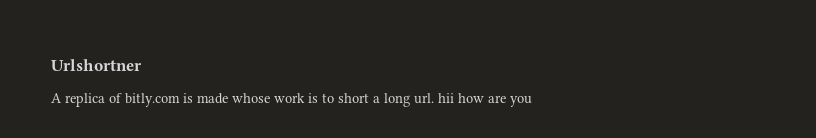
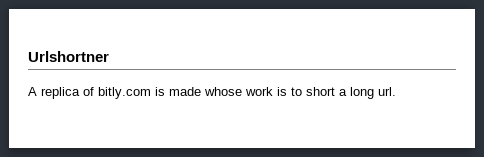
- A replica of bitly.com is made whose work is to short a long url. hii how are you
+ A replica of bitly.com is made whose work is to short a long url.

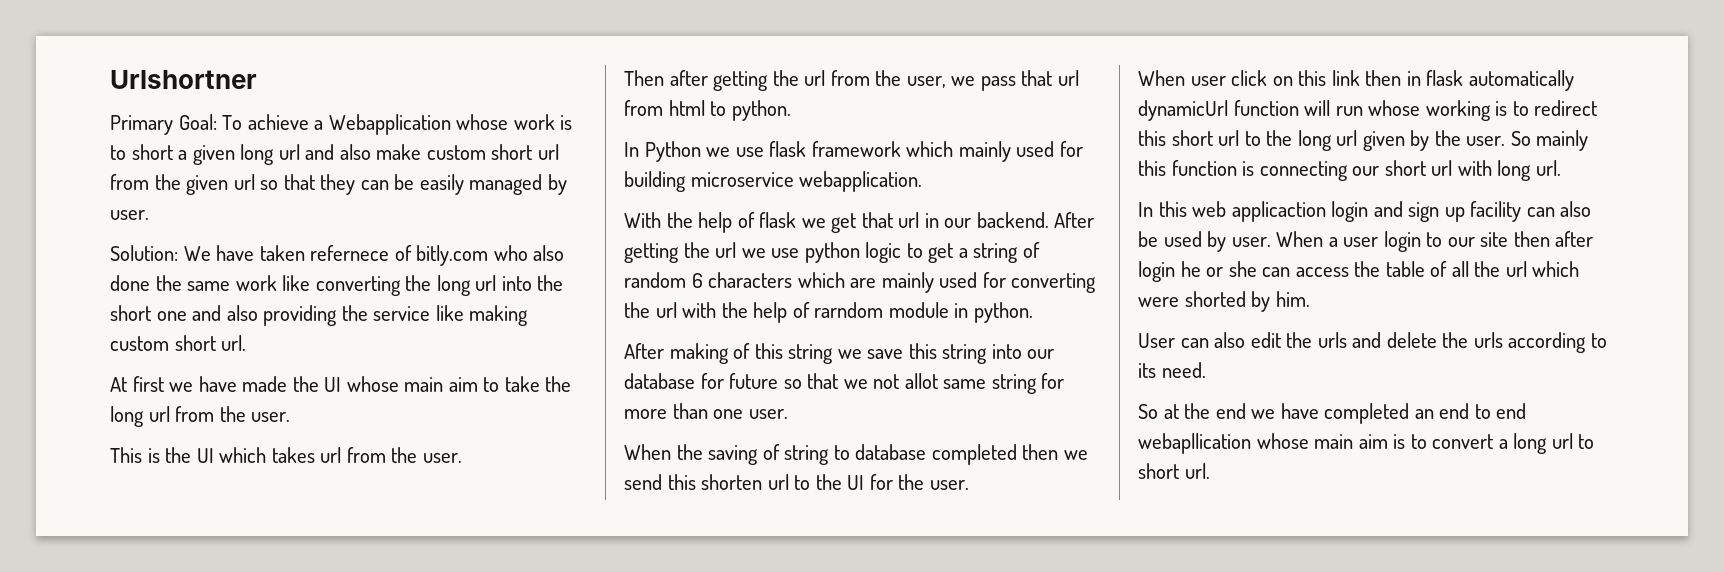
- A replica of bitly.com is made whose work is to short a long url.
+ Primary Goal: To achieve a Webapplication whose work is to short a given long url and also make custom short url from the given url so that they can be easily managed by user.
+ Solution: We have taken refernece of bitly.com who also done the same work like converting the long url into the short one and also providing the service like making custom short url.
+ At first we have made the UI whose main aim to take the long url from the user.
+ This is the UI which takes url from the user.
+ Then after getting the url from the user, we pass that url from html to python.
+ In Python we use flask framework which mainly used for building microservice webapplication.
+ With the help of flask we get that url in our backend. After getting the url we use python logic to get a string of random 6 characters which are mainly used for converting the url with the help of rarndom module in python.
+ After making of this string we save this string into our database for future so that we not allot same string for more than one user.
+ When the saving of string to database completed then we send this shorten url to the UI for the user.
+ When user click on this link then in flask automatically dynamicUrl function will run whose working is to redirect this short url to the long url given by the user. So mainly this function is connecting our short url with long url.
+ In this web applicaction login and sign up facility can also be used by user. When a user login to our site then after login he or she can access the table of all the url which were shorted by him.
+ User can also edit the urls and delete the urls according to its need.
+ So at the end we have completed an end to end webapllication whose main aim is to convert a long url to short url.

